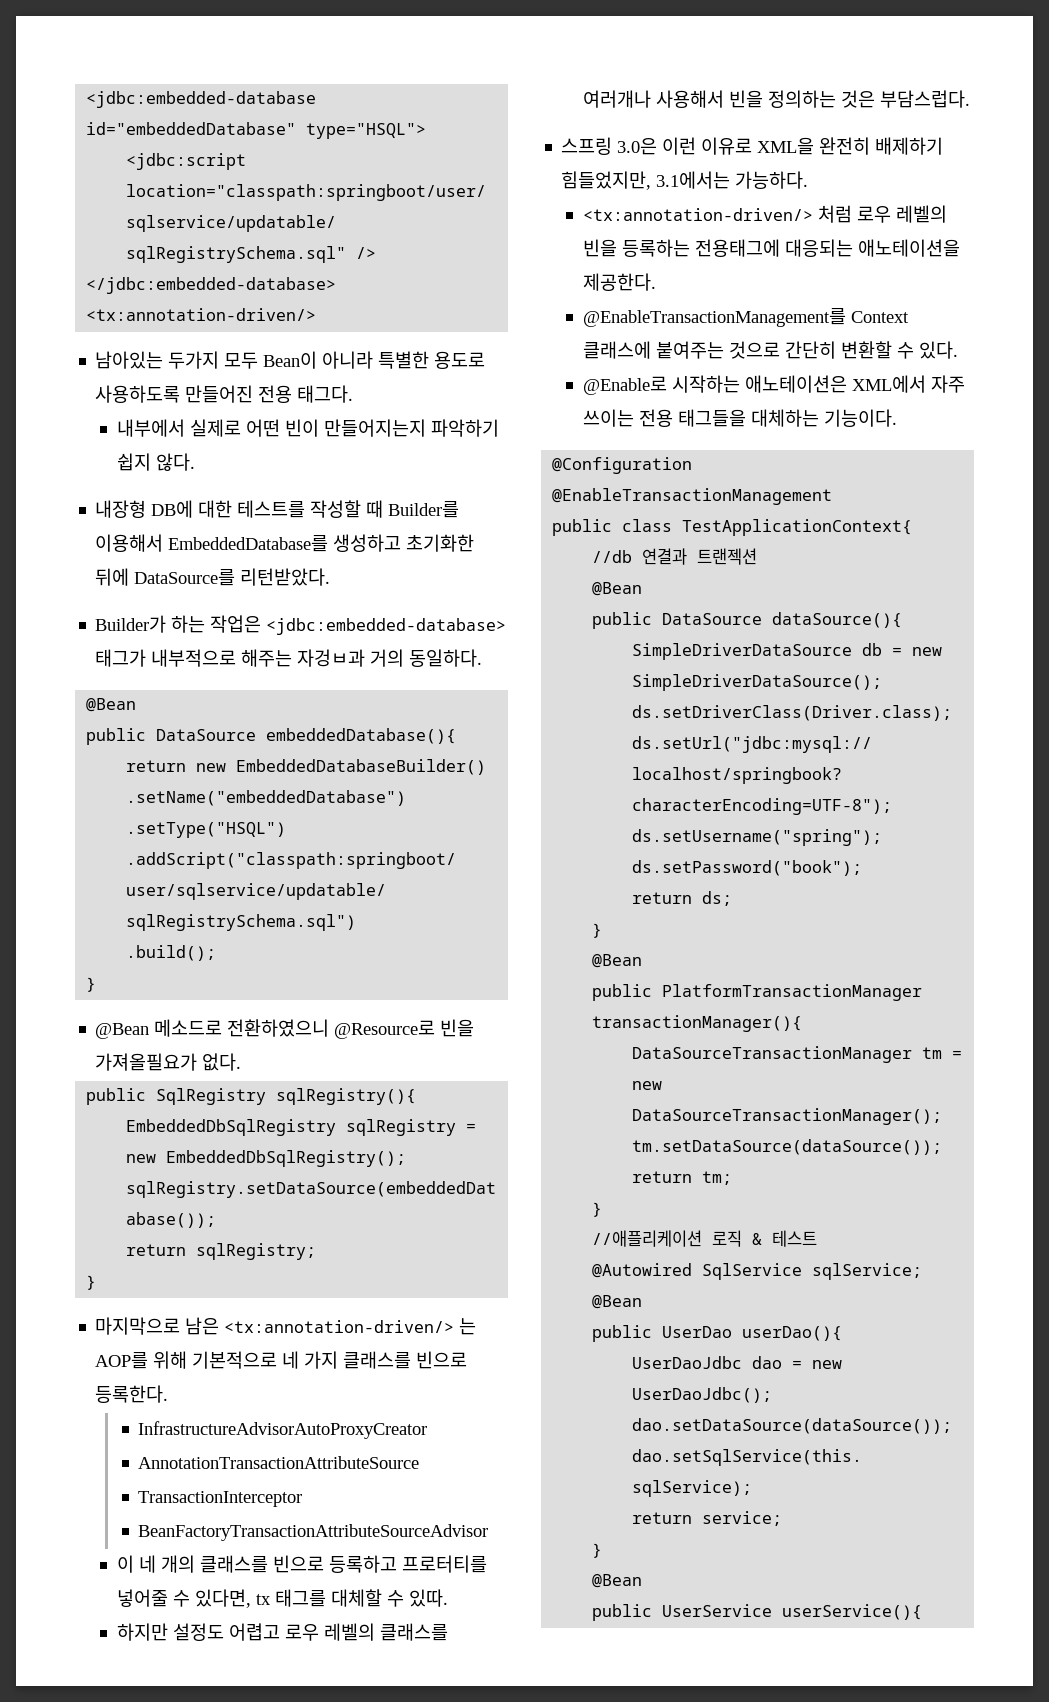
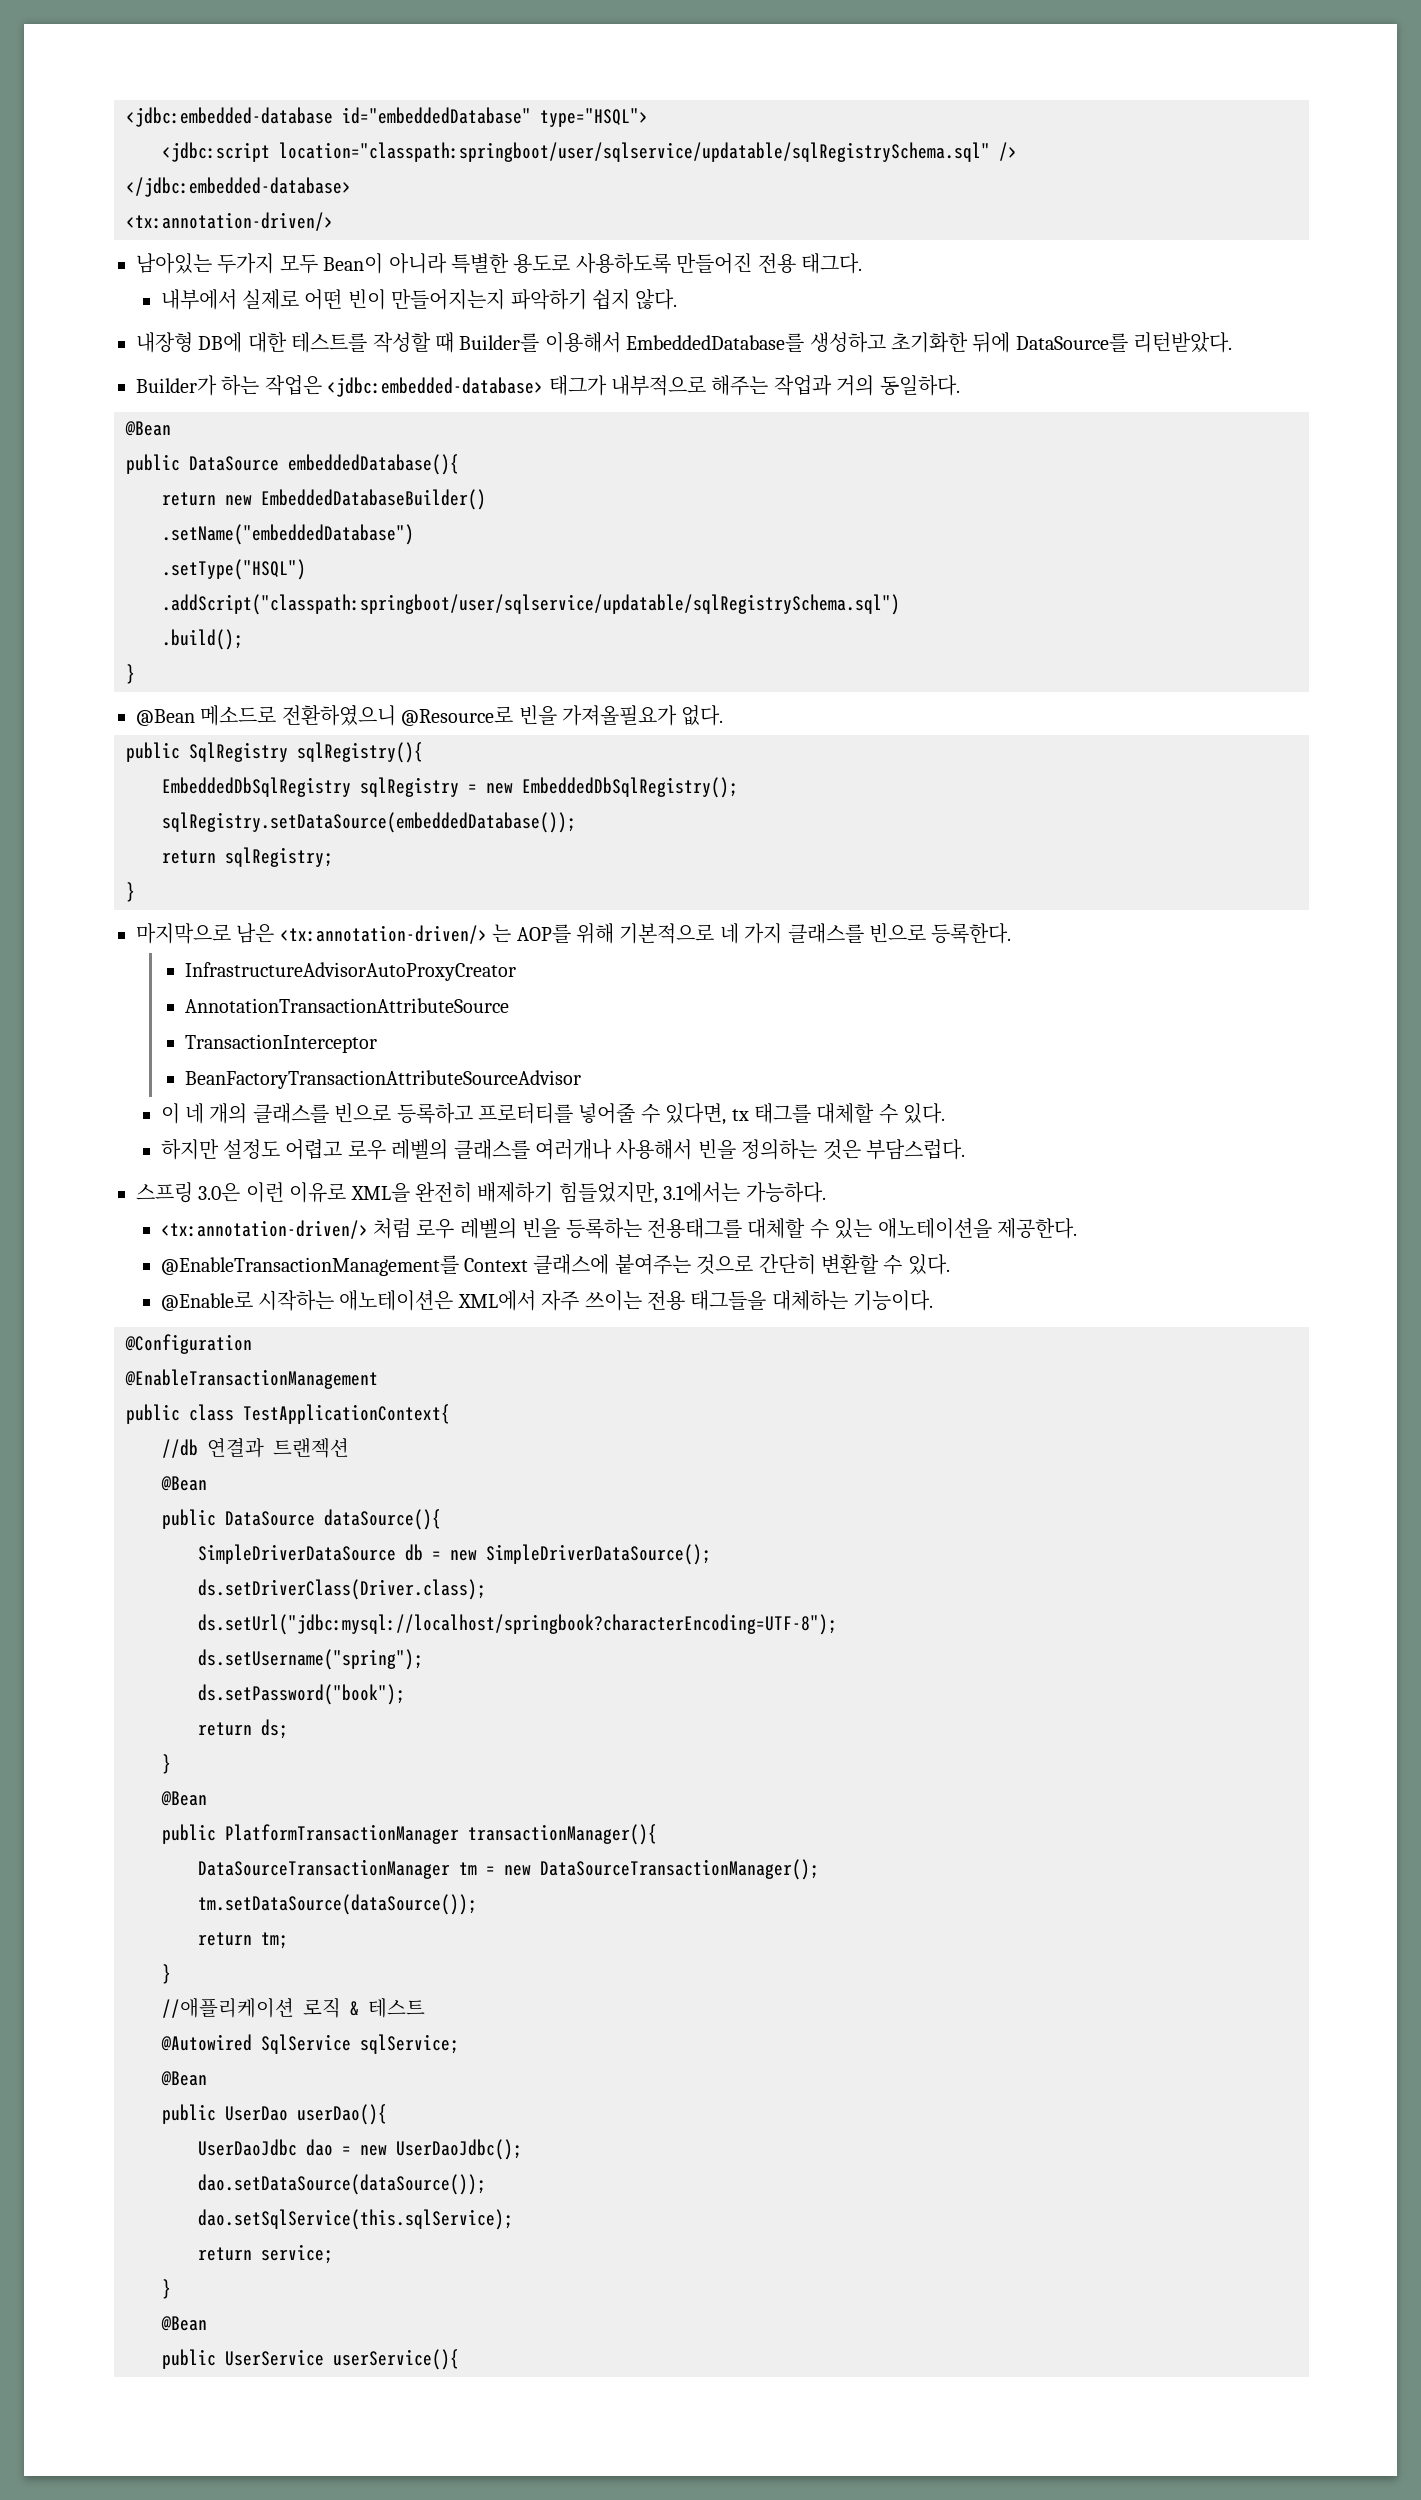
- Builder가 하는 작업은 <jdbc:embedded-database> 태그가 내부적으로 해주는 자겅ㅂ과 거의 동일하다.
+ Builder가 하는 작업은 <jdbc:embedded-database> 태그가 내부적으로 해주는 작업과 거의 동일하다.
- 이 네 개의 클래스를 빈으로 등록하고 프로터티를 넣어줄 수 있다면, tx 태그를 대체할 수 있따.
+ 이 네 개의 클래스를 빈으로 등록하고 프로터티를 넣어줄 수 있다면, tx 태그를 대체할 수 있다.
- <tx:annotation-driven/> 처럼 로우 레벨의 빈을 등록하는 전용태그에 대응되는 애노테이션을 제공한다.
+ <tx:annotation-driven/> 처럼 로우 레벨의 빈을 등록하는 전용태그를 대체할 수 있는 애노테이션을 제공한다.

